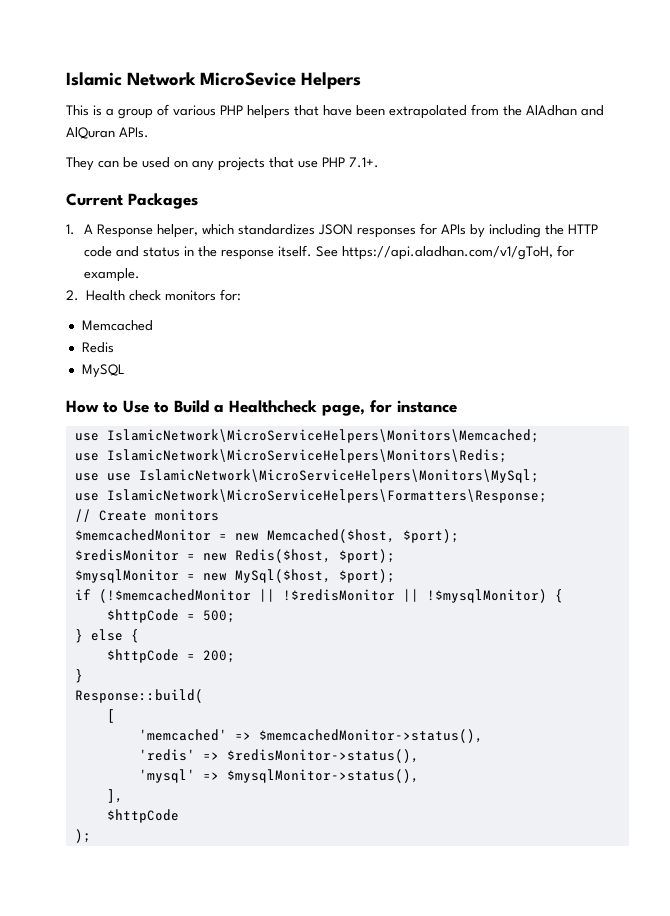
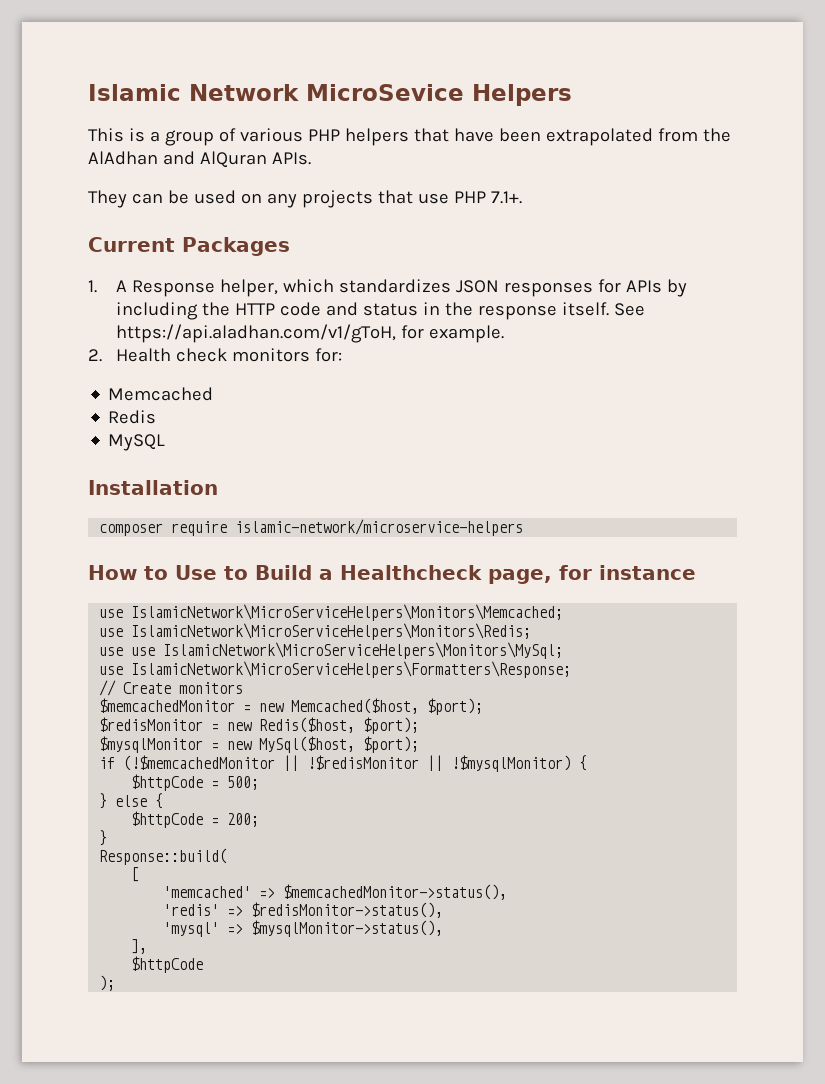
+ Installation
+ composer require islamic-network/microservice-helpers

